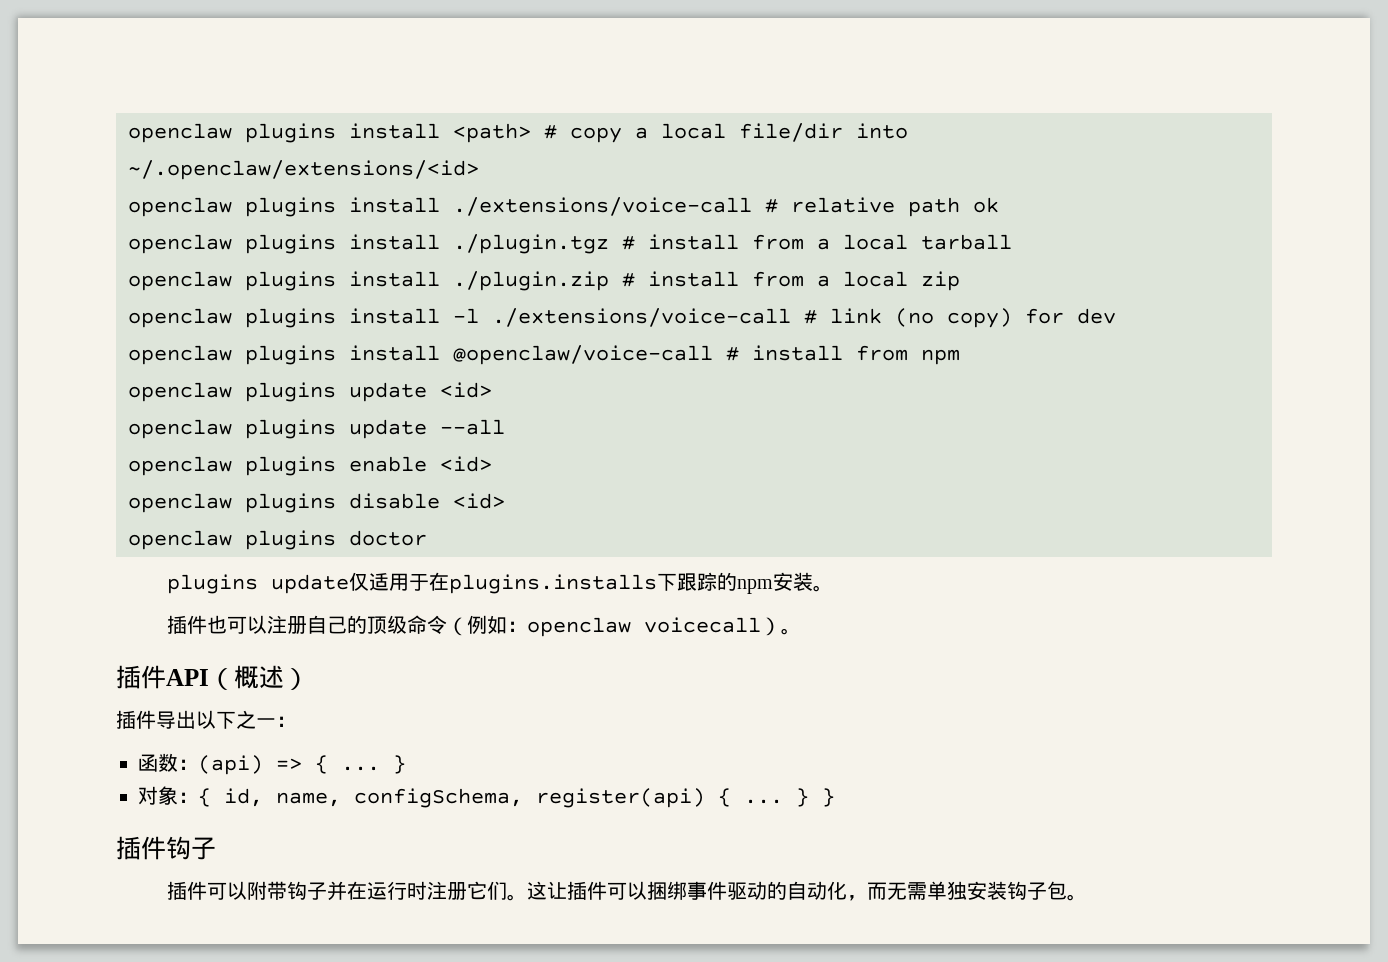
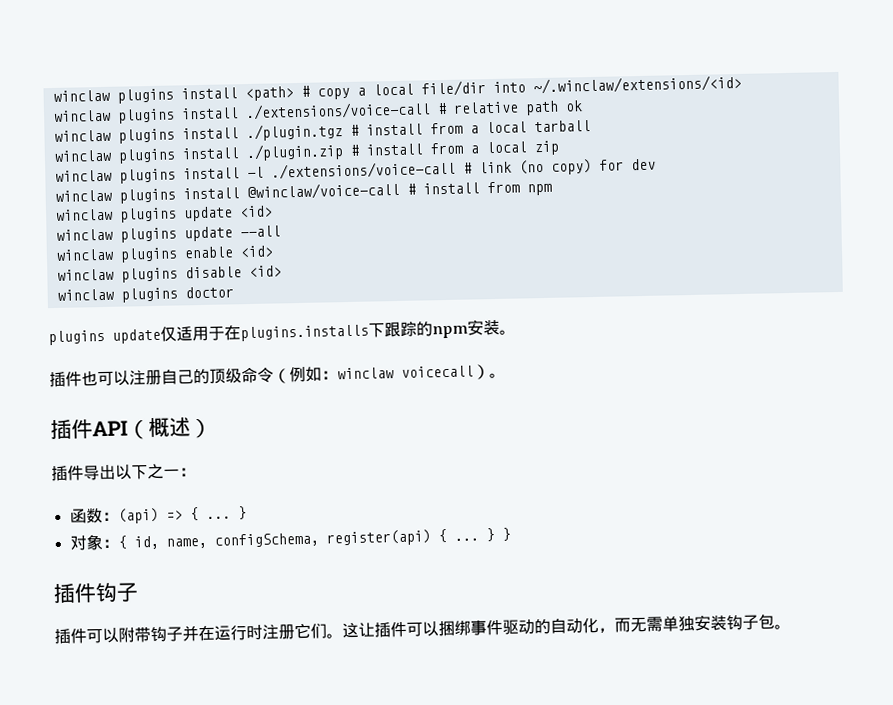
- openclaw plugins install <path> # copy a local file/dir into ~/.openclaw/extensions/<id>
- openclaw plugins install ./extensions/voice-call # relative path ok
+ winclaw plugins install <path> # copy a local file/dir into ~/.winclaw/extensions/<id>
+ winclaw plugins install ./extensions/voice-call # relative path ok
- openclaw plugins install ./plugin.tgz # install from a local tarball
+ winclaw plugins install ./plugin.tgz # install from a local tarball
- openclaw plugins install ./plugin.zip # install from a local zip
+ winclaw plugins install ./plugin.zip # install from a local zip
- openclaw plugins install -l ./extensions/voice-call # link (no copy) for dev
+ winclaw plugins install -l ./extensions/voice-call # link (no copy) for dev
- openclaw plugins install @openclaw/voice-call # install from npm
+ winclaw plugins install @winclaw/voice-call # install from npm
- openclaw plugins update <id>
+ winclaw plugins update <id>
- openclaw plugins update --all
+ winclaw plugins update --all
- openclaw plugins enable <id>
+ winclaw plugins enable <id>
- openclaw plugins disable <id>
+ winclaw plugins disable <id>
- openclaw plugins doctor
+ winclaw plugins doctor
- 插件也可以注册自己的顶级命令（例如：openclaw voicecall）。
+ 插件也可以注册自己的顶级命令（例如：winclaw voicecall）。

